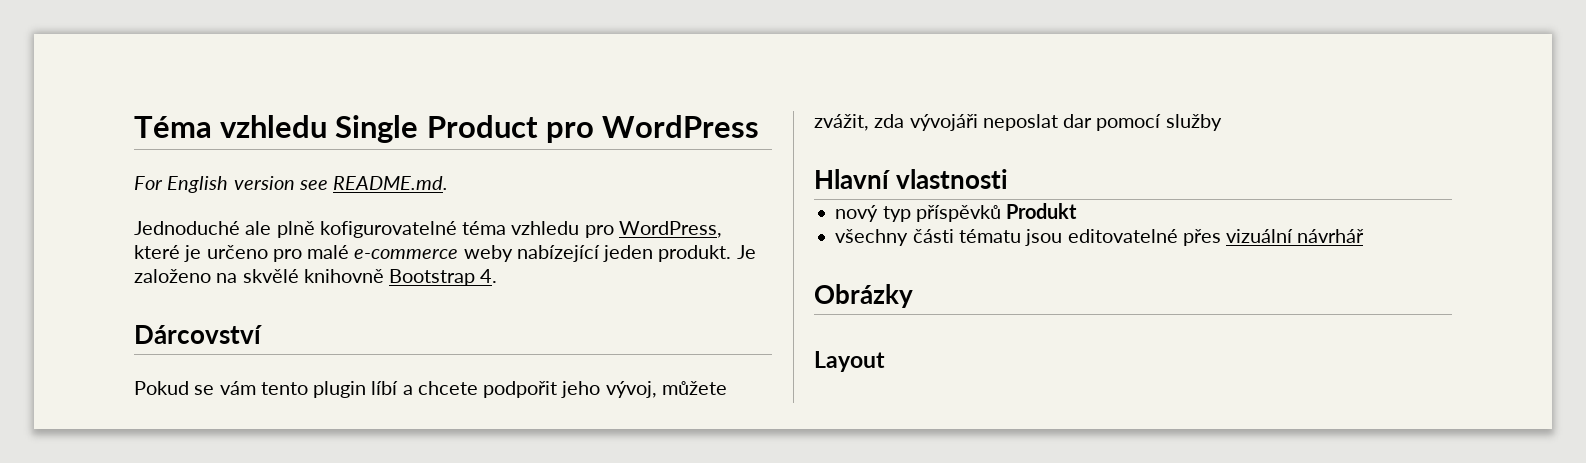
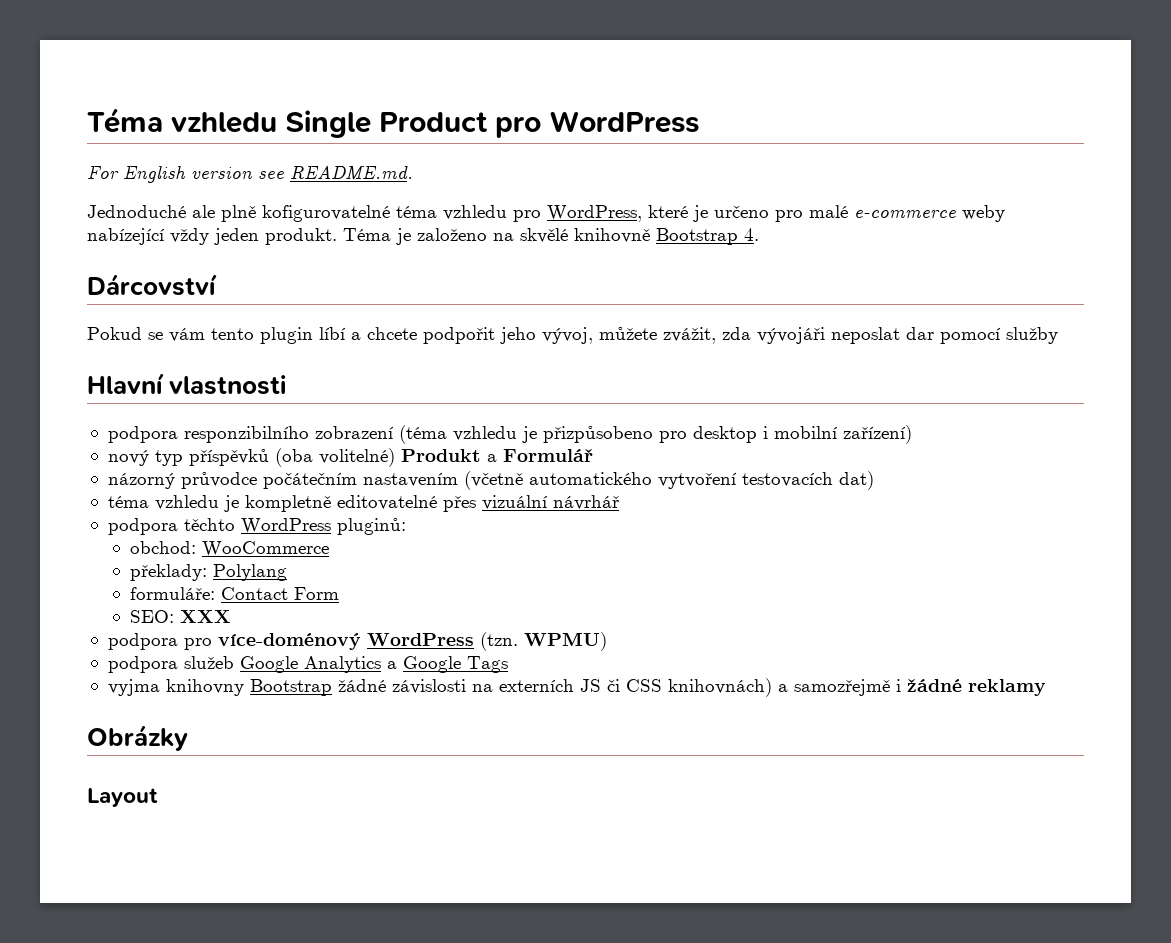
- Jednoduché ale plně kofigurovatelné téma vzhledu pro WordPress, které je určeno pro malé e-commerce weby nabízející jeden produkt.
+ Jednoduché ale plně kofigurovatelné téma vzhledu pro WordPress, které je určeno pro malé e-commerce weby nabízející vždy jeden produkt.
- Je založeno na skvělé knihovně Bootstrap 4.
+ Téma je založeno na skvělé knihovně Bootstrap 4.
+ podpora responzibilního zobrazení (téma vzhledu je přizpůsobeno pro desktop i mobilní zařízení)
- nový typ příspěvků Produkt
- všechny části tématu jsou editovatelné přes vizuální návrhář
+ nový typ příspěvků (oba volitelné) Produkt a Formulář
+ názorný průvodce počátečním nastavením (včetně automatického vytvoření testovacích dat)
+ téma vzhledu je kompletně editovatelné přes vizuální návrhář
+ podpora těchto WordPress pluginů:
+ obchod: WooCommerce
+ překlady: Polylang
+ formuláře: Contact Form
+ SEO: XXX
+ podpora pro více-doménový WordPress (tzn. WPMU)
+ podpora služeb Google Analytics a Google Tags
+ vyjma knihovny Bootstrap žádné závislosti na externích JS či CSS knihovnách) a samozřejmě i žádné reklamy

